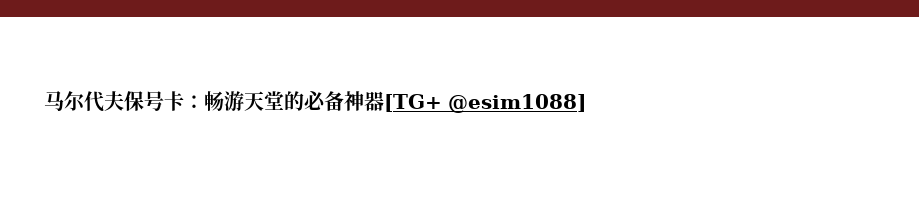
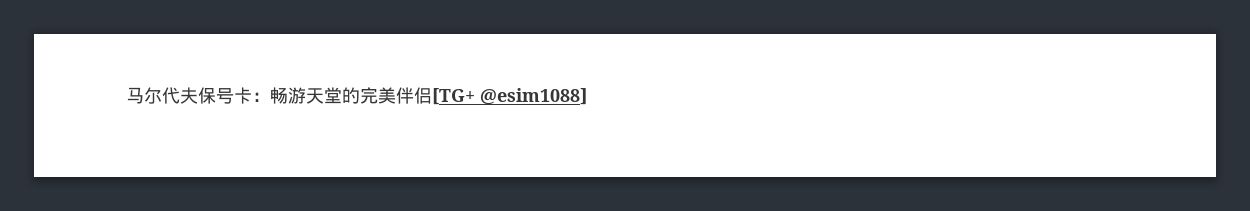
- 马尔代夫保号卡：畅游天堂的必备神器[TG+ @esim1088]
+ 马尔代夫保号卡：畅游天堂的完美伴侣[TG+ @esim1088]

